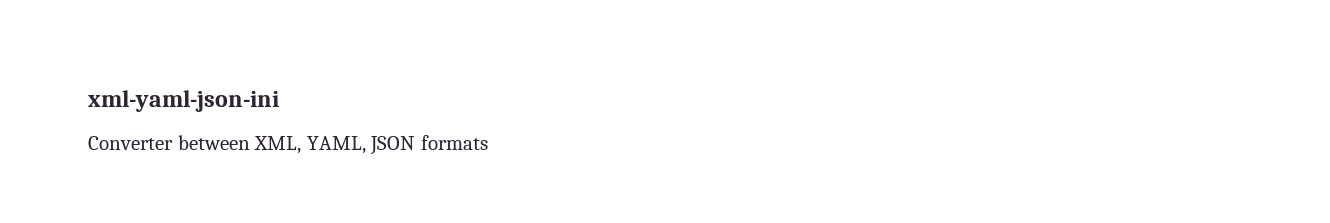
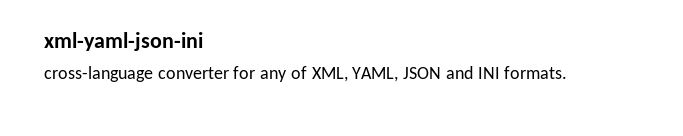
- Converter between XML, YAML, JSON formats
+ cross-language converter for any of XML, YAML, JSON and INI formats.

